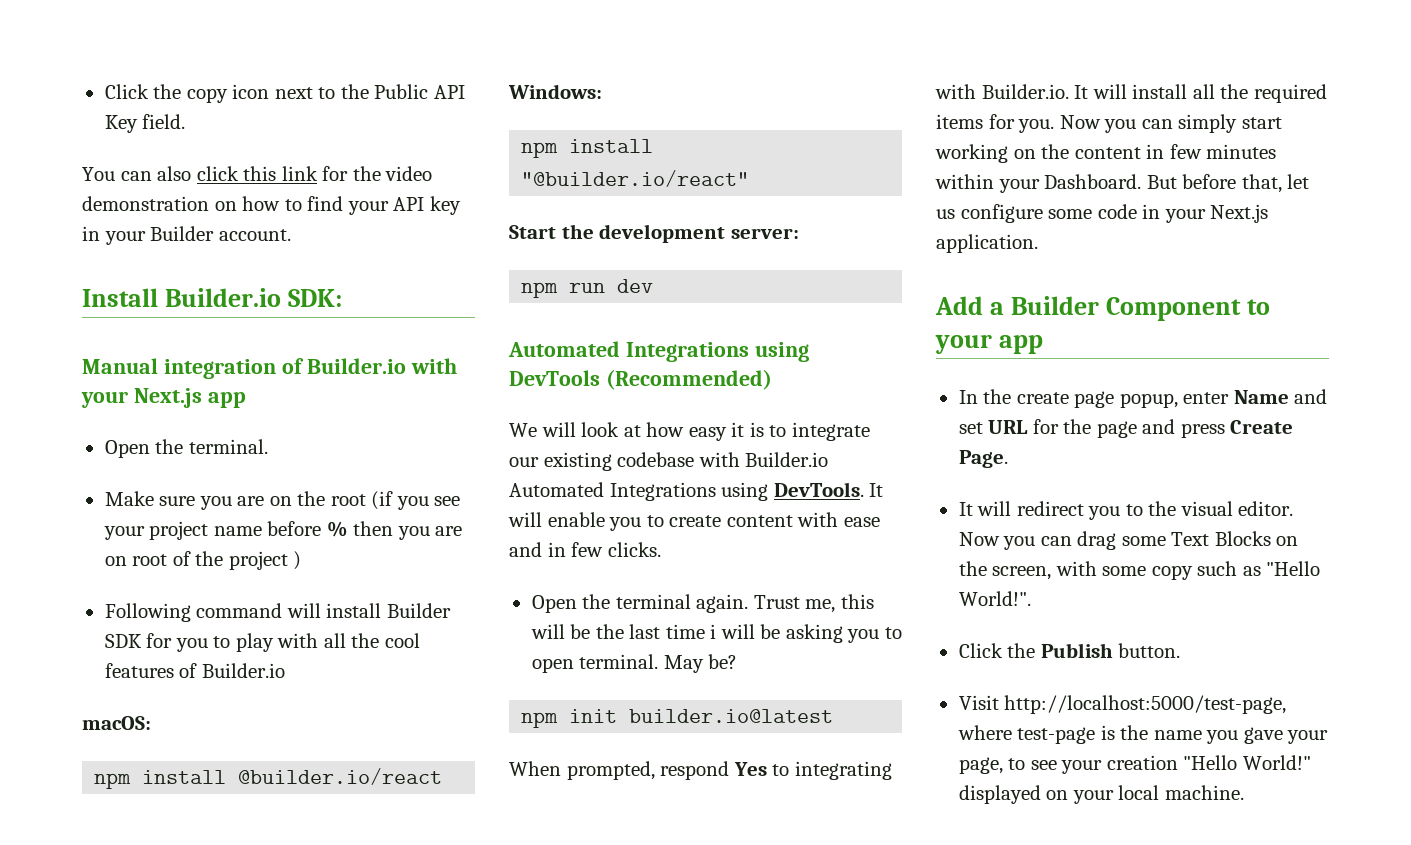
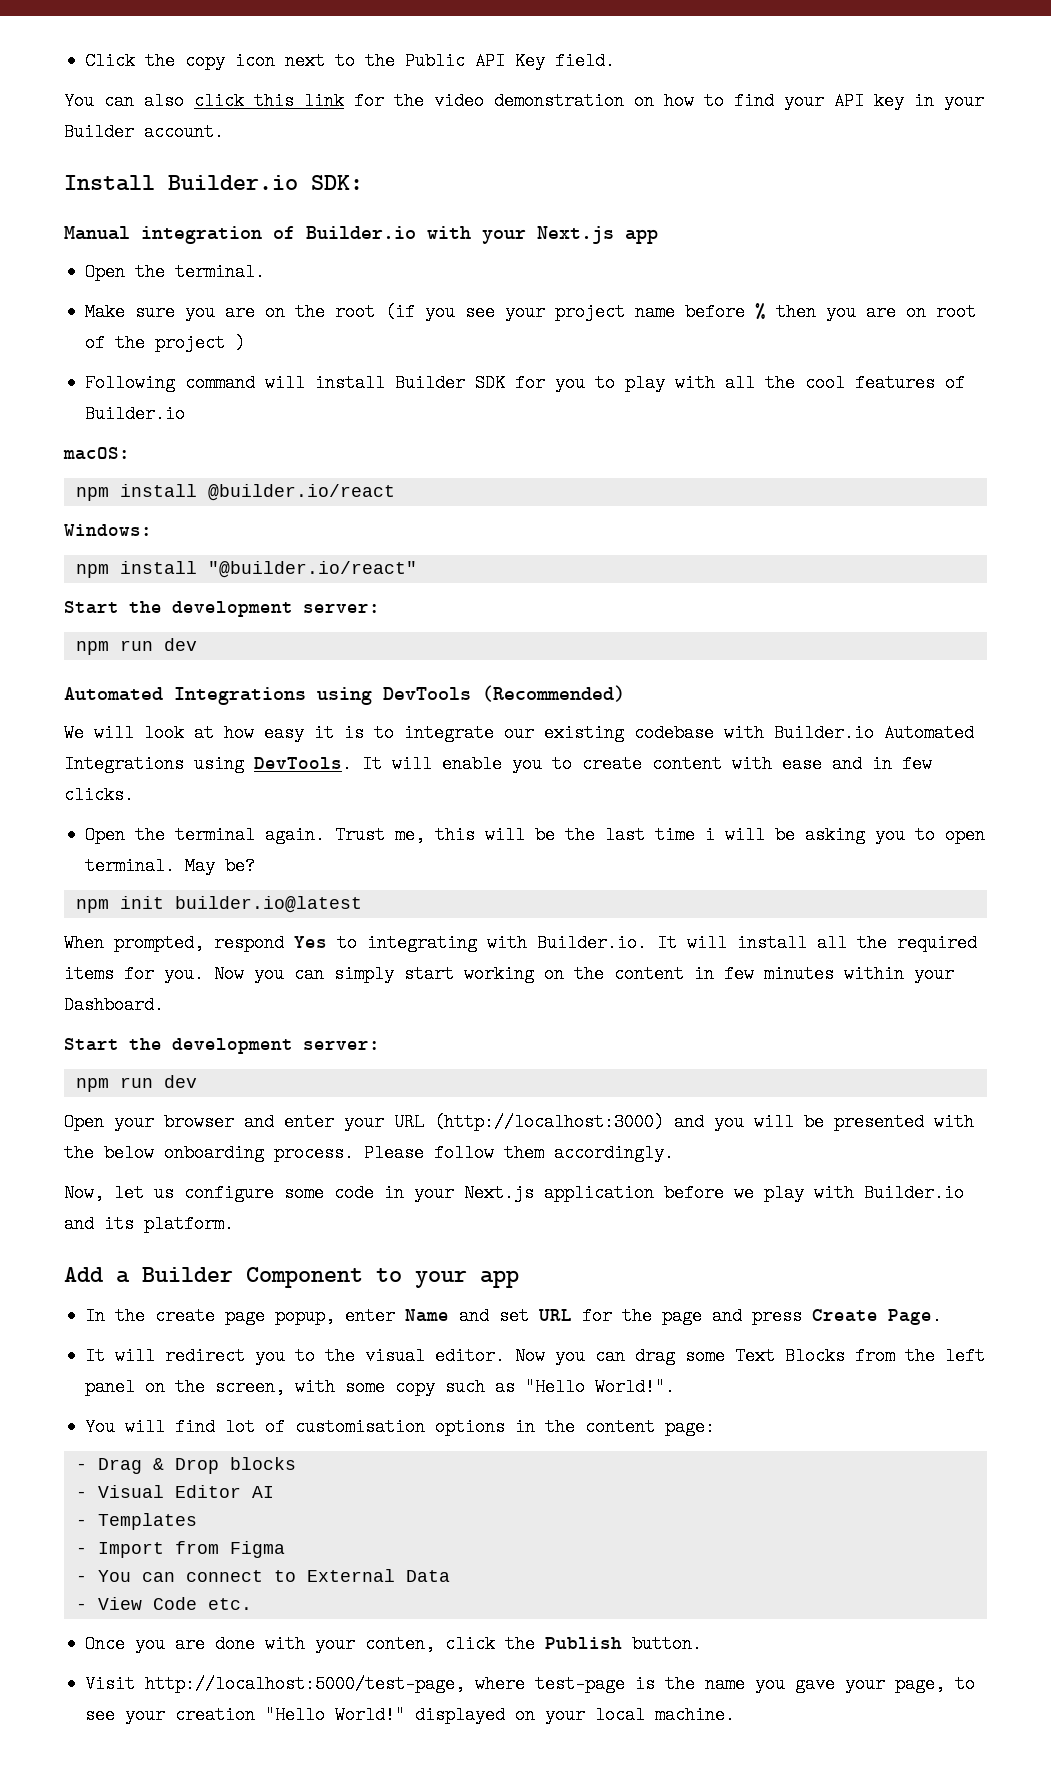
- Now you can simply start working on the content in few minutes within your Dashboard. But before that, let us configure some code in your Next.js application.
+ Now you can simply start working on the content in few minutes within your Dashboard.
+ Start the development server:
+ npm run dev
+ Open your browser and enter your URL (http://localhost:3000) and you will be presented with the below onboarding process. Please follow them accordingly.
+ Now, let us configure some code in your Next.js application before we play with Builder.io and its platform.
- Now you can drag some Text Blocks on the screen, with some copy such as "Hello World!".
+ Now you can drag some Text Blocks from the left panel on the screen, with some copy such as "Hello World!".
- Click the Publish button.
+ You will find lot of customisation options in the content page:
+ - Drag & Drop blocks
+ - Visual Editor AI
+ - Templates
+ - Import from Figma
+ - You can connect to External Data
+ - View Code etc.
+ Once you are done with your conten, click the Publish button.

